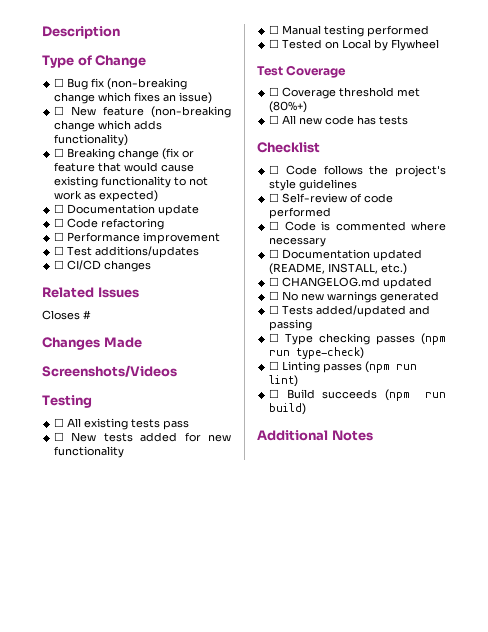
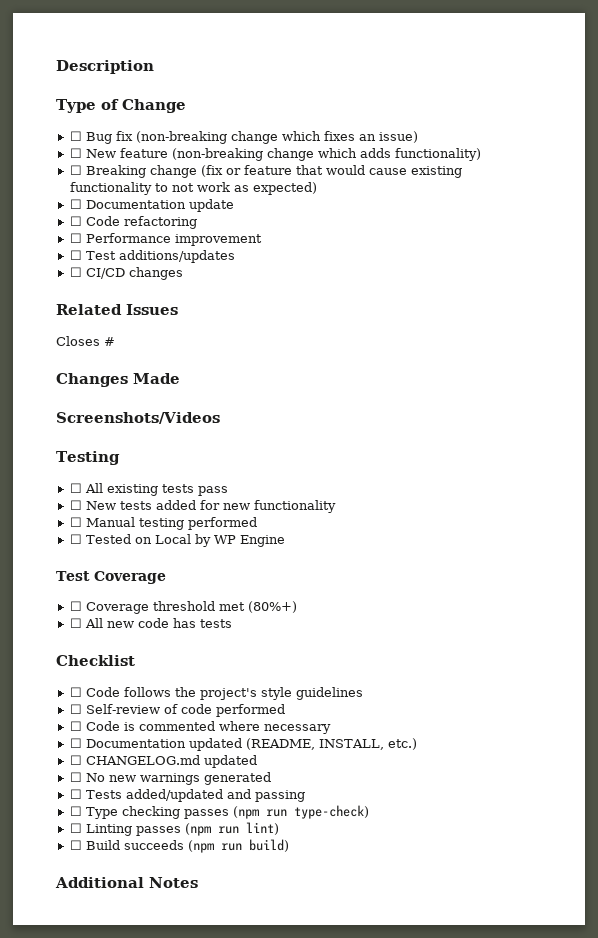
- ☐ Tested on Local by Flywheel
+ ☐ Tested on Local by WP Engine

